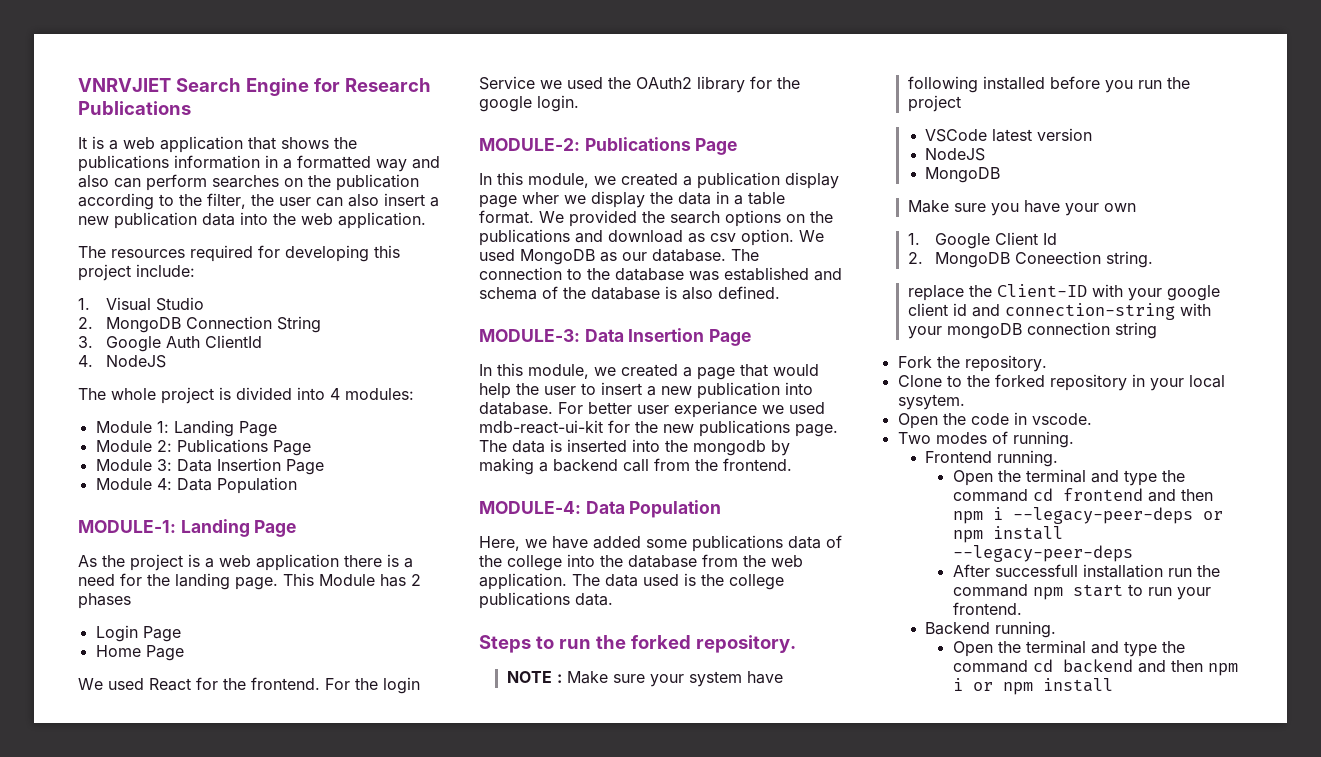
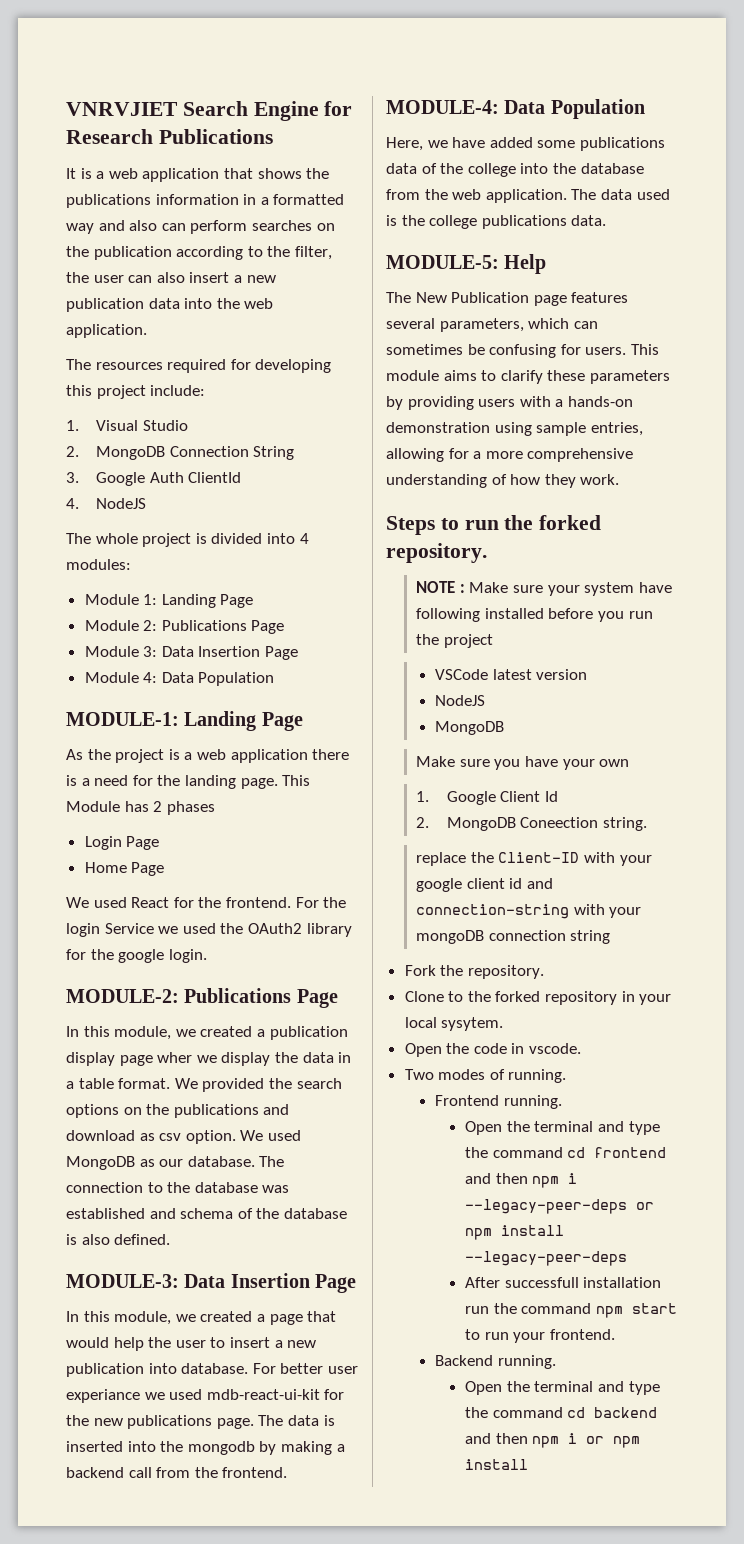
+ MODULE-5: Help
+ The New Publication page features several parameters, which can sometimes be confusing for users. This module aims to clarify these parameters by providing users with a hands-on demonstration using sample entries, allowing for a more comprehensive understanding of how they work.

